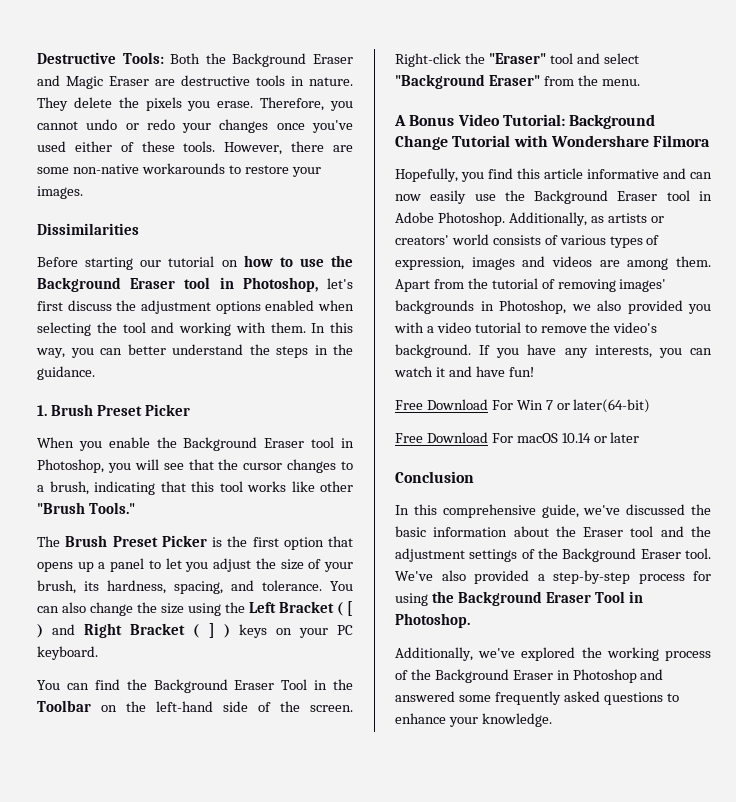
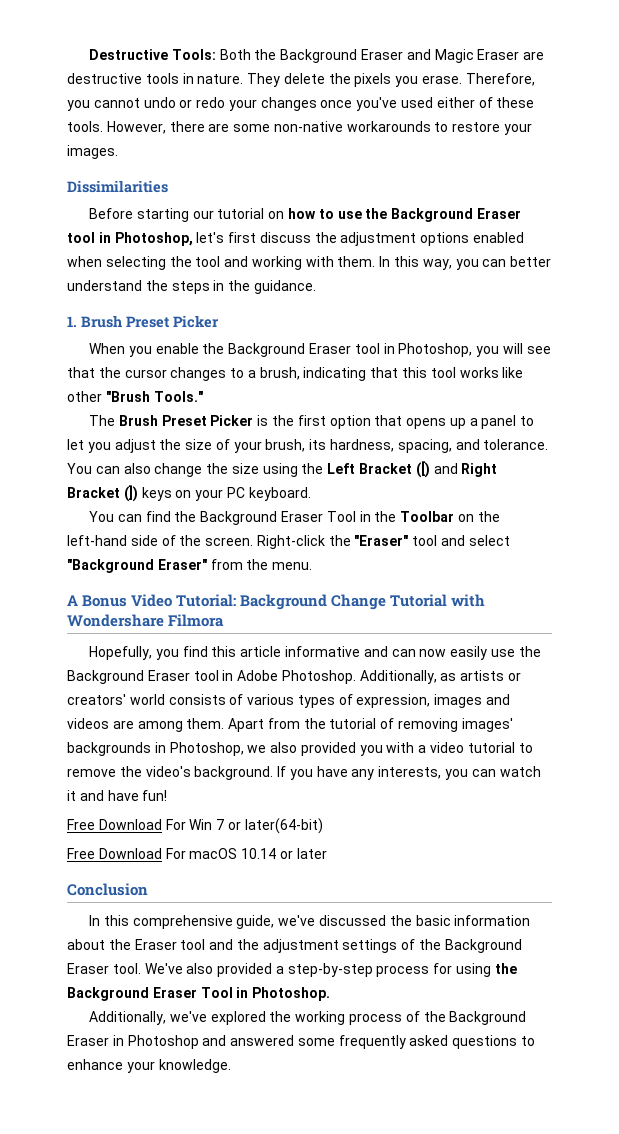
- You can also change the size using the Left Bracket ( [ ) and Right Bracket ( ] ) keys on your PC keyboard.
+ You can also change the size using the Left Bracket ([) and Right Bracket (]) keys on your PC keyboard.

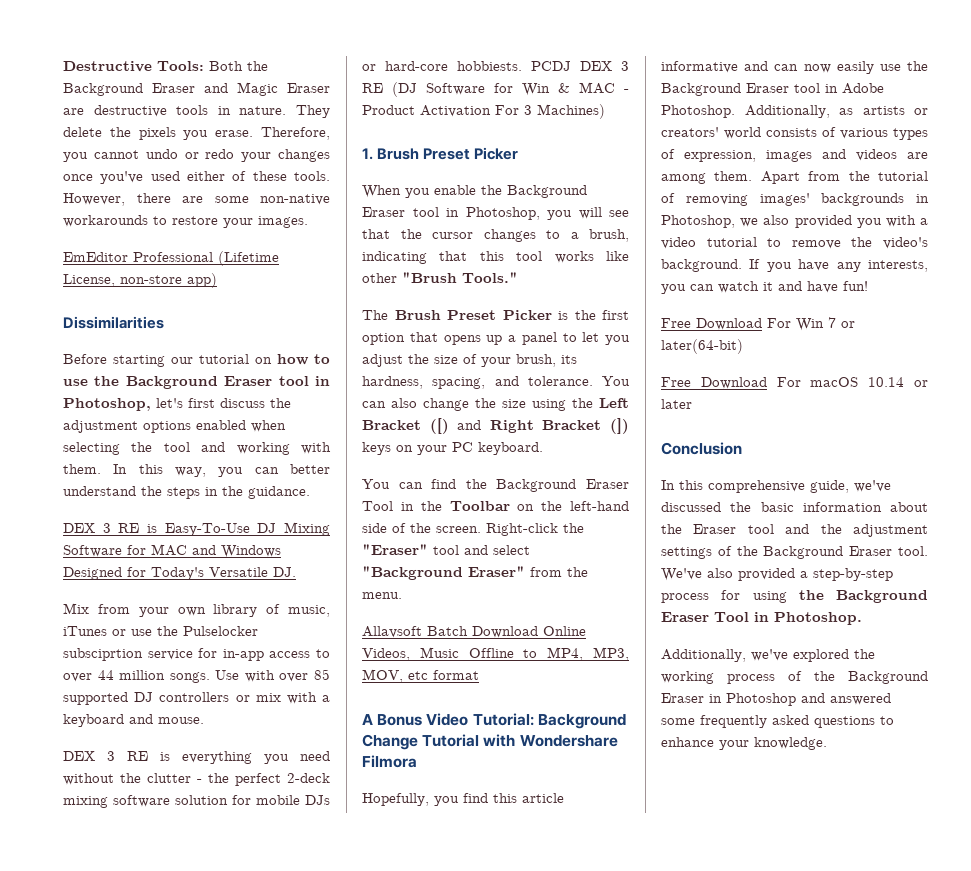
+ EmEditor Professional (Lifetime License, non-store app)
+ DEX 3 RE is Easy-To-Use DJ Mixing Software for MAC and Windows Designed for Today's Versatile DJ.
+ Mix from your own library of music, iTunes or use the Pulselocker subsciprtion service for in-app access to over 44 million songs. Use with over 85 supported DJ controllers or mix with a keyboard and mouse.
+ DEX 3 RE is everything you need without the clutter - the perfect 2-deck mixing software solution for mobile DJs or hard-core hobbiests. PCDJ DEX 3 RE (DJ Software for Win & MAC - Product Activation For 3 Machines)
+ Allavsoft Batch Download Online Videos, Music Offline to MP4, MP3, MOV, etc format

